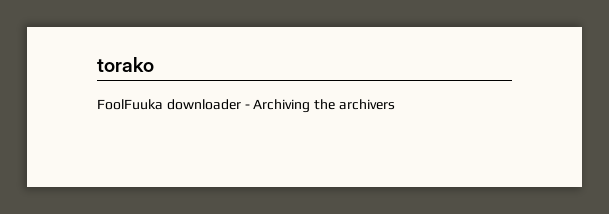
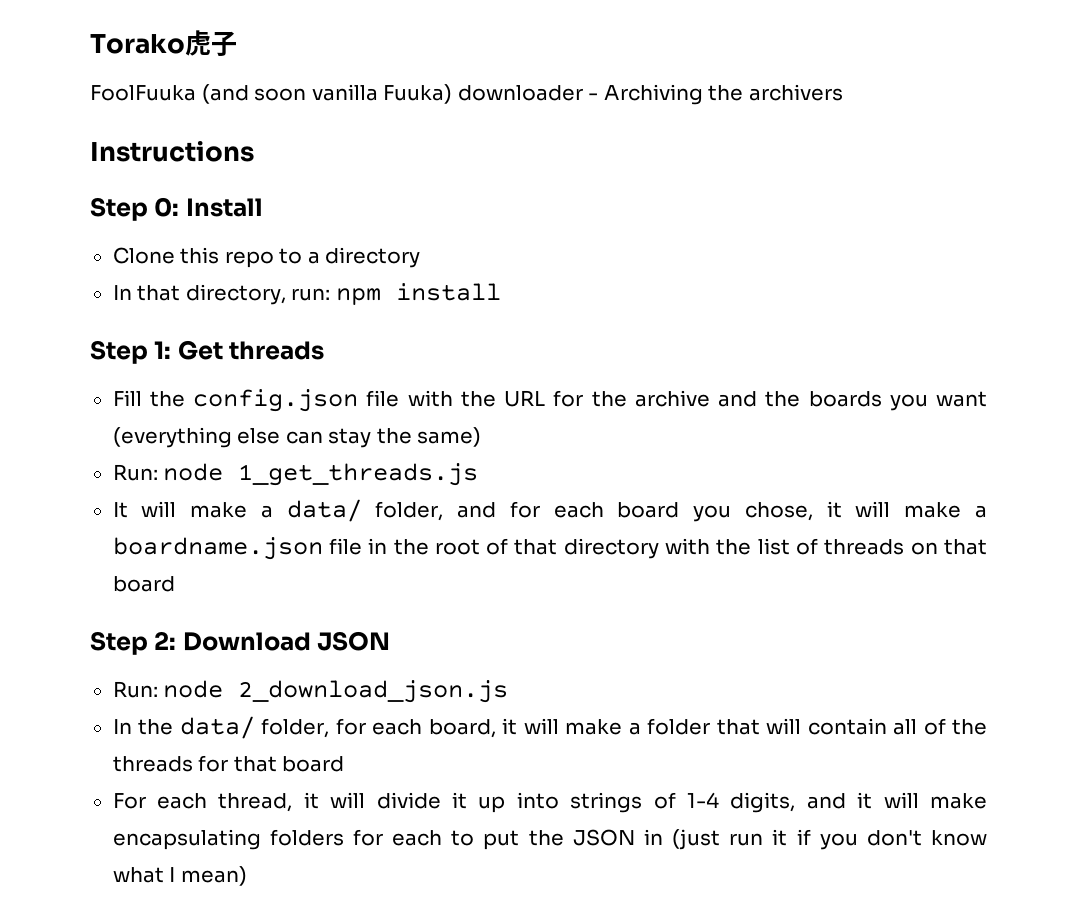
- torako
+ Torako虎子
- FoolFuuka downloader - Archiving the archivers
+ FoolFuuka (and soon vanilla Fuuka) downloader - Archiving the archivers
+ Instructions
+ Step 0: Install
+ Clone this repo to a directory
+ In that directory, run: npm install
+ Step 1: Get threads
+ Fill the config.json file with the URL for the archive and the boards you want (everything else can stay the same)
+ Run: node 1_get_threads.js
+ It will make a data/ folder, and for each board you chose, it will make a boardname.json file in the root of that directory with the list of threads on that board
+ Step 2: Download JSON
+ Run: node 2_download_json.js
+ In the data/ folder, for each board, it will make a folder that will contain all of the threads for that board
+ For each thread, it will divide it up into strings of 1-4 digits, and it will make encapsulating folders for each to put the JSON in (just run it if you don't know what I mean)

